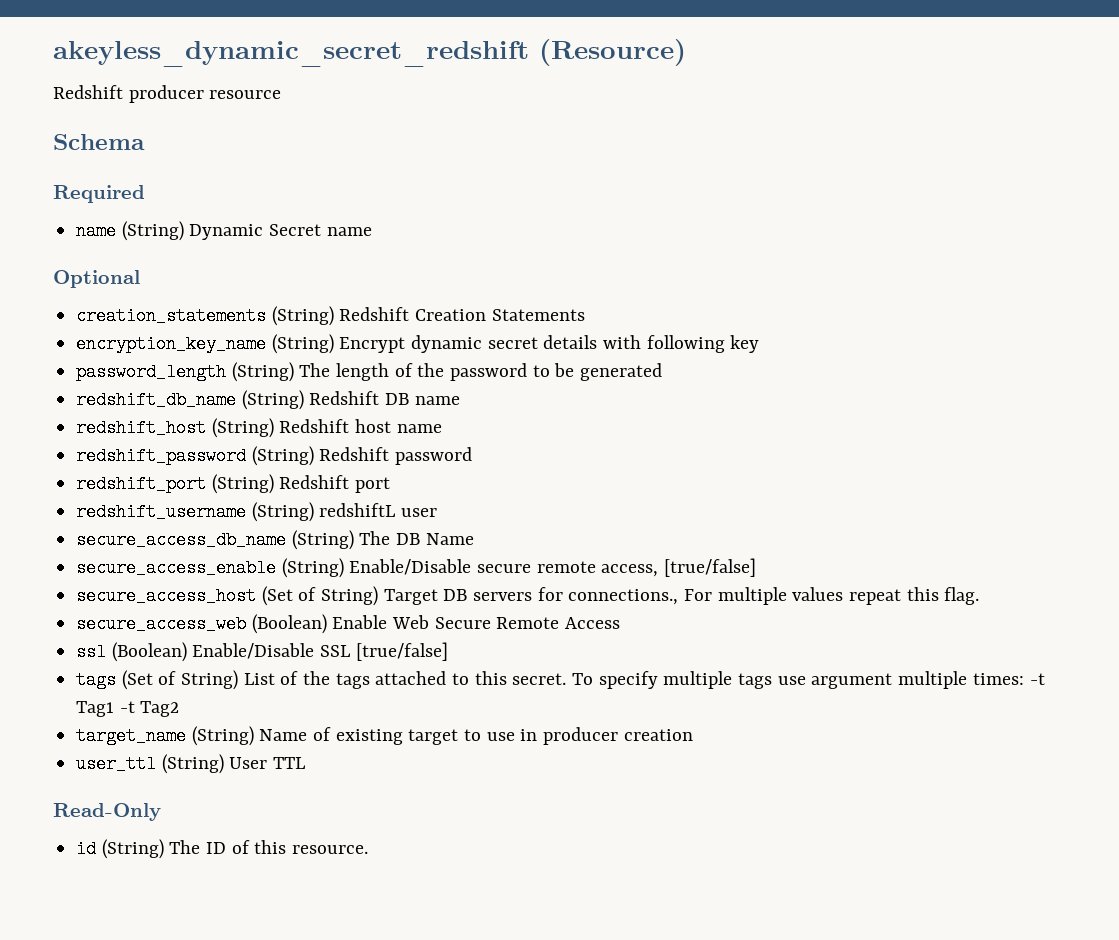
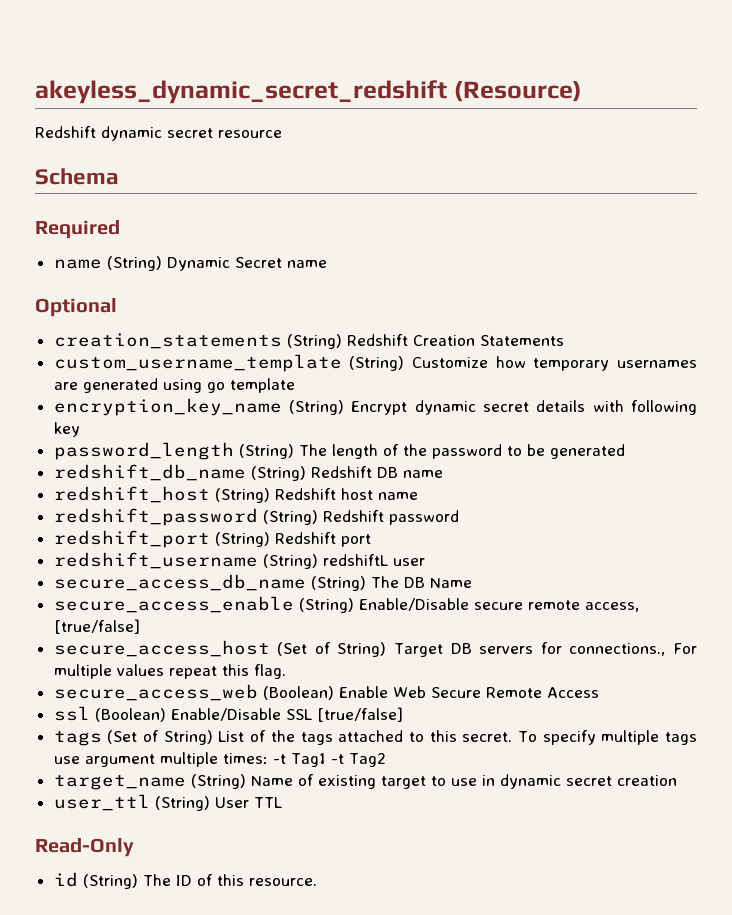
- Redshift producer resource
+ Redshift dynamic secret resource
+ custom_username_template (String) Customize how temporary usernames are generated using go template
- target_name (String) Name of existing target to use in producer creation
+ target_name (String) Name of existing target to use in dynamic secret creation

